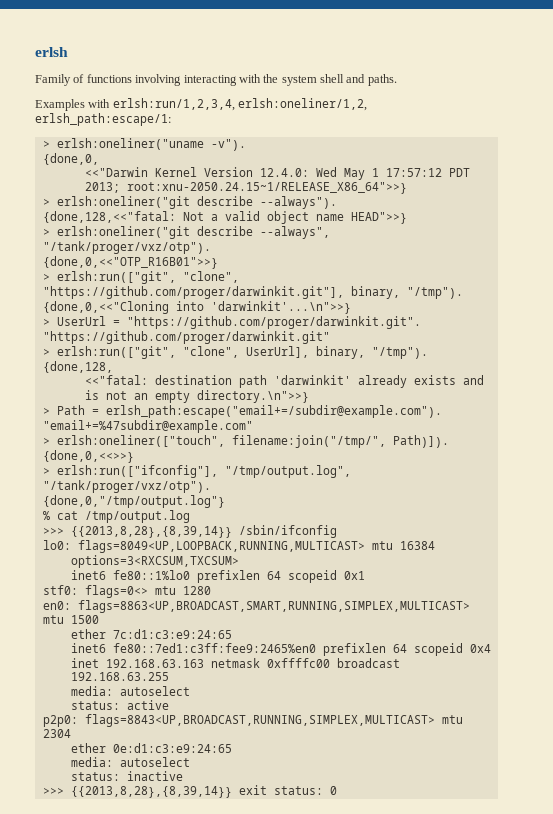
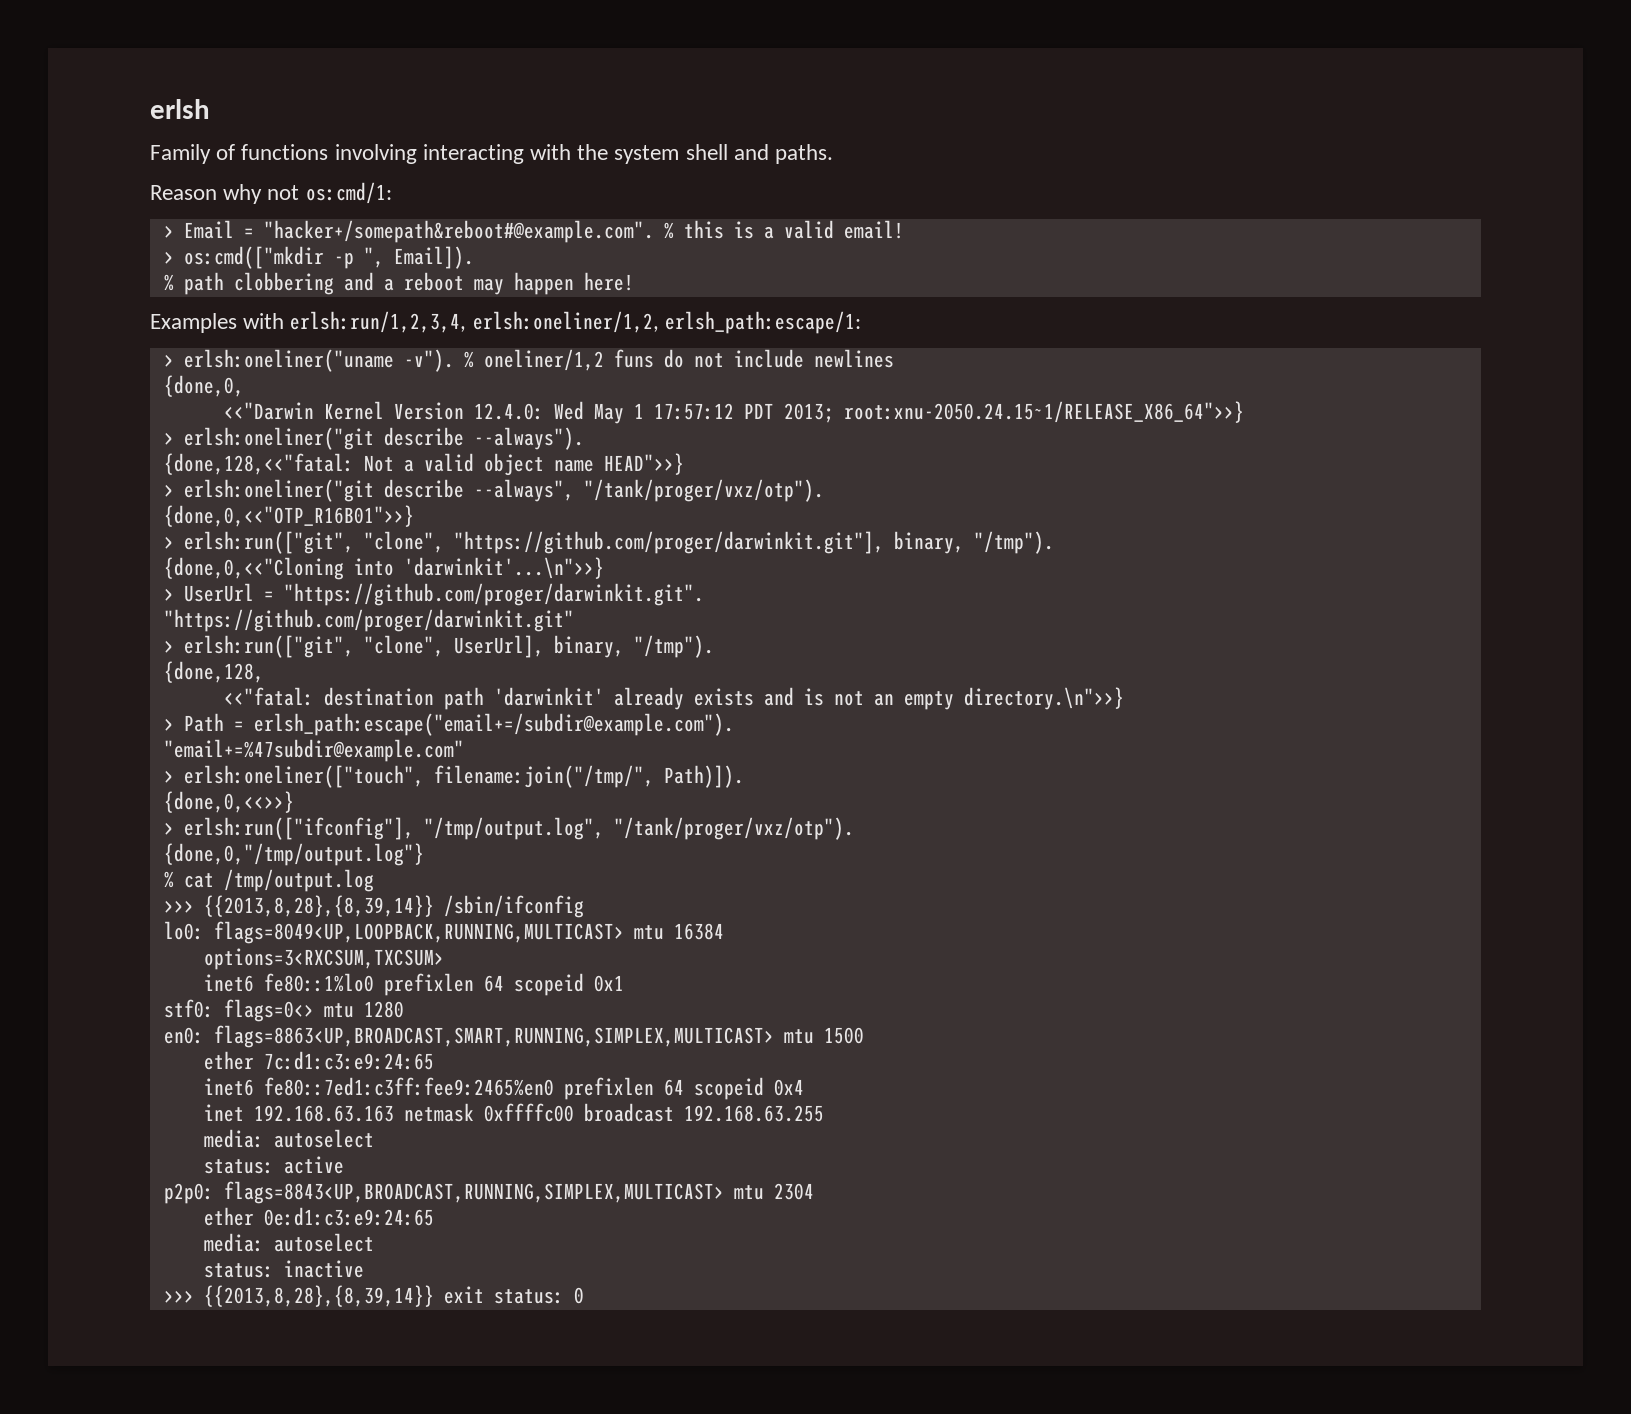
+ Reason why not os:cmd/1:
+ > Email = "hacker+/somepath&reboot#@example.com". % this is a valid email!
+ > os:cmd(["mkdir -p ", Email]).
+ % path clobbering and a reboot may happen here!
+ % oneliner/1,2 funs do not include newlines

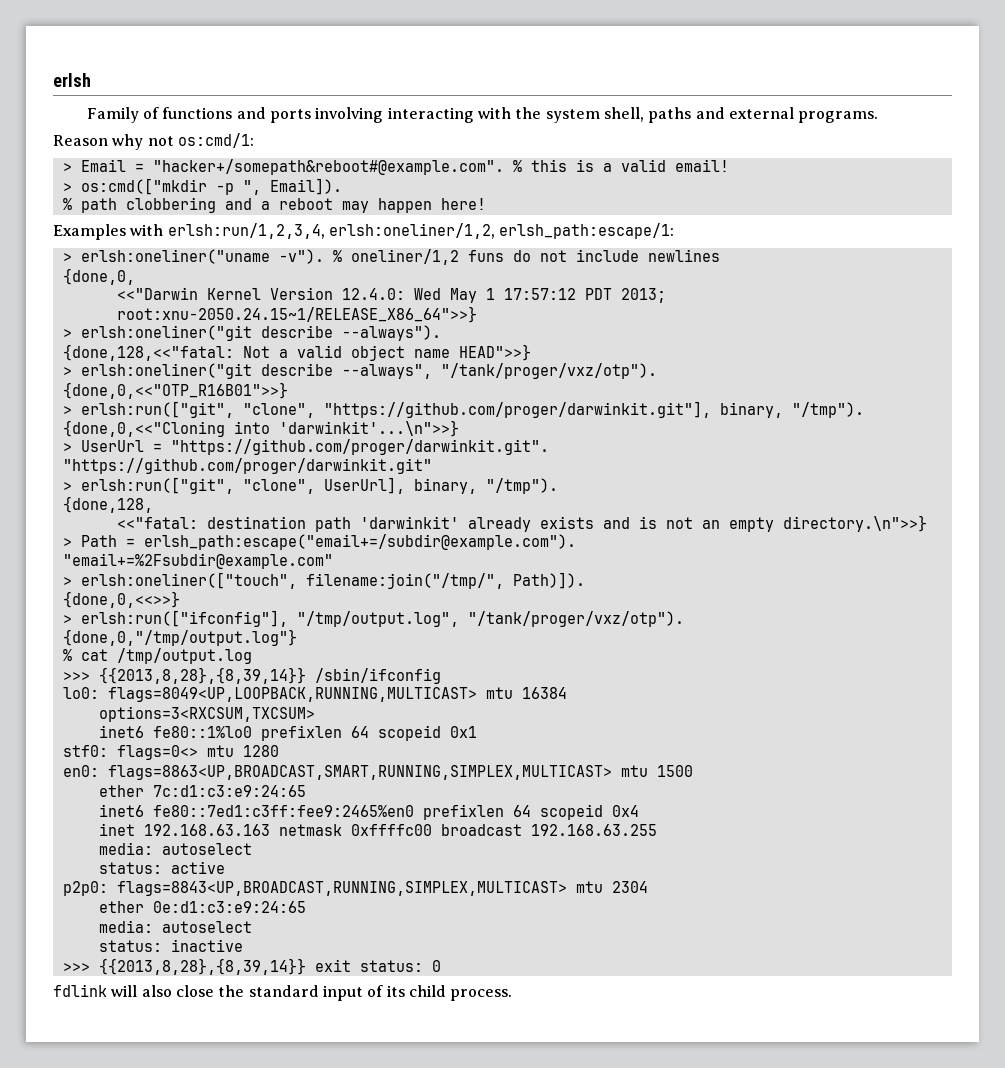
- Family of functions involving interacting with the system shell and paths.
+ Family of functions and ports involving interacting with the system shell, paths and external programs.
- "email+=%47subdir@example.com"
+ "email+=%2Fsubdir@example.com"
+ fdlink will also close the standard input of its child process.

